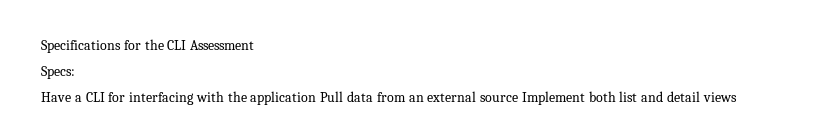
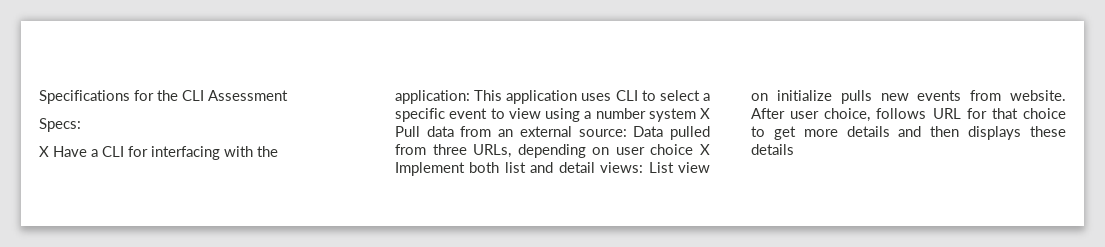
- Have a CLI for interfacing with the application Pull data from an external source Implement both list and detail views
+ X Have a CLI for interfacing with the application: This application uses CLI to select a specific event to view using a number system X Pull data from an external source: Data pulled from three URLs, depending on user choice X Implement both list and detail views: List view on initialize pulls new events from website. After user choice, follows URL for that choice to get more details and then displays these details

